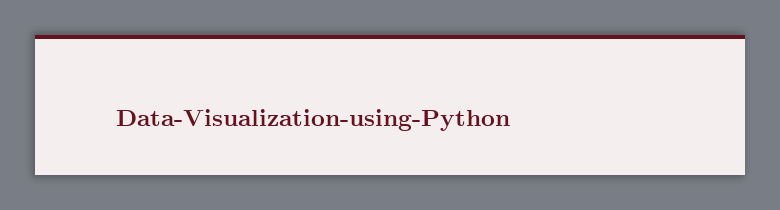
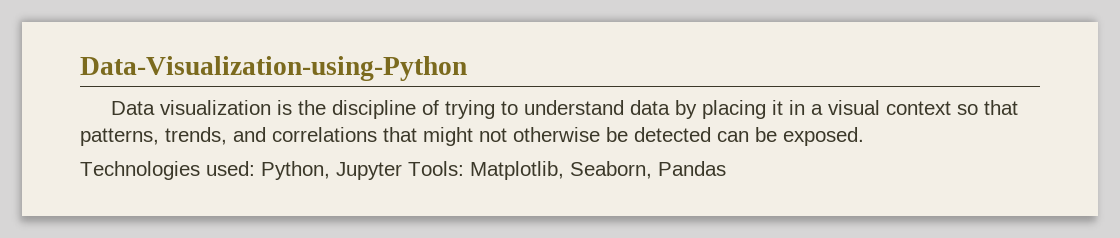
+ Data visualization is the discipline of trying to understand data by placing it in a visual context so that patterns, trends, and correlations that might not otherwise be detected can be exposed.
+ Technologies used: Python, Jupyter Tools: Matplotlib, Seaborn, Pandas

